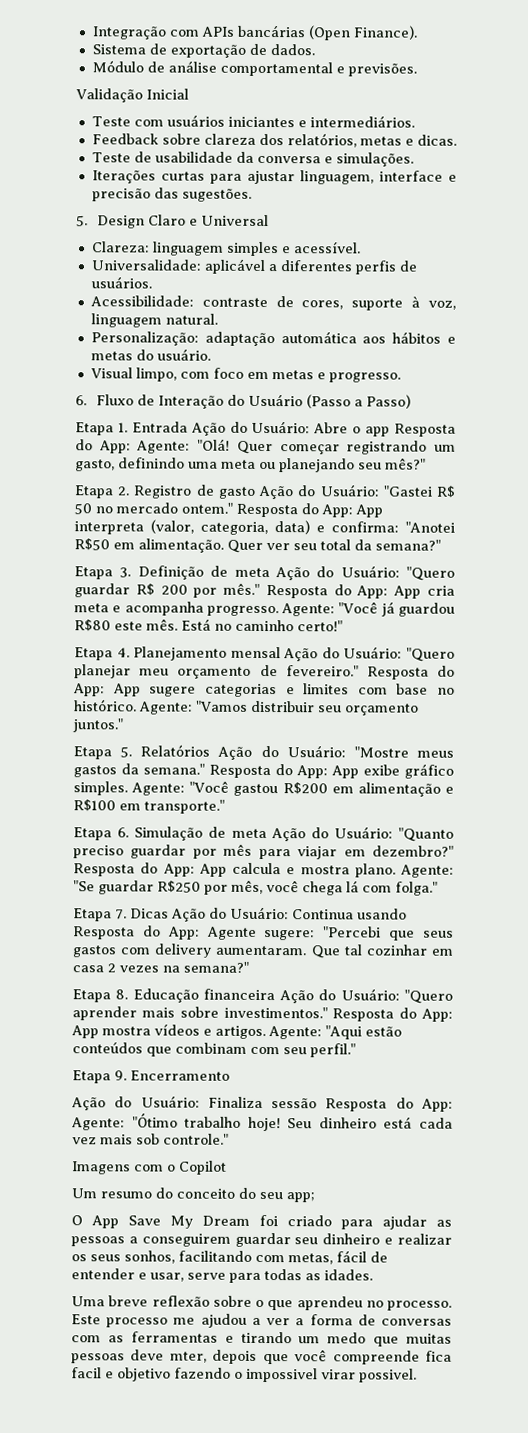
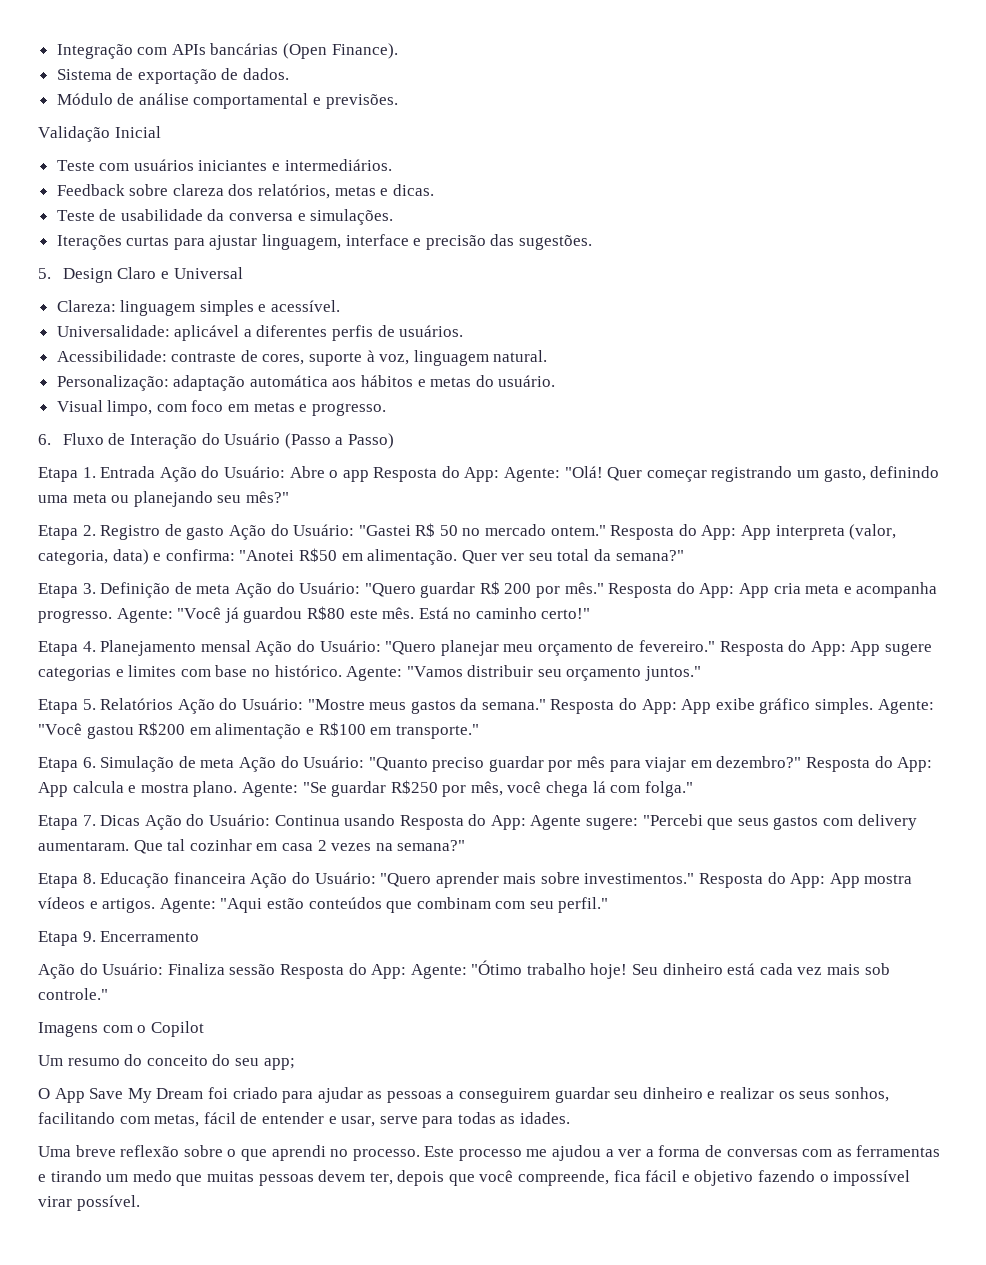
- Uma breve reflexão sobre o que aprendeu no processo.
+ Uma breve reflexão sobre o que aprendi no processo.
- Este processo me ajudou a ver a forma de conversas com as ferramentas e tirando um medo que muitas pessoas deve mter, depois que você compreende fica facil e objetivo fazendo o impossivel virar possivel.
+ Este processo me ajudou a ver a forma de conversas com as ferramentas e tirando um medo que muitas pessoas devem ter, depois que você compreende, fica fácil e objetivo fazendo o impossível virar possível.

